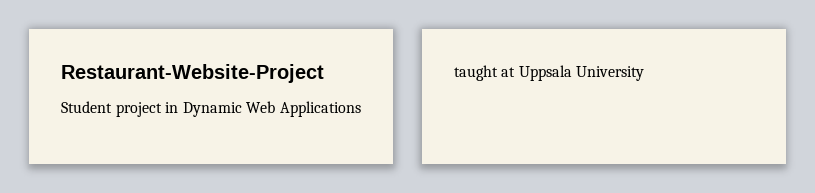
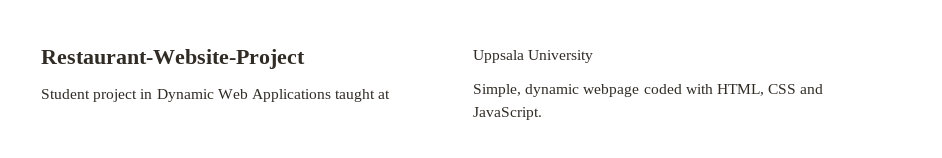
+ Simple, dynamic webpage coded with HTML, CSS and JavaScript.

